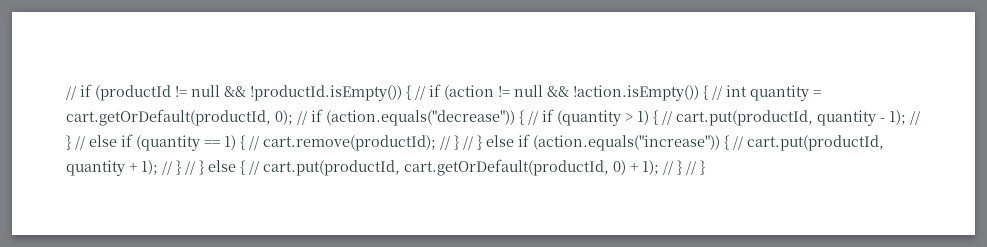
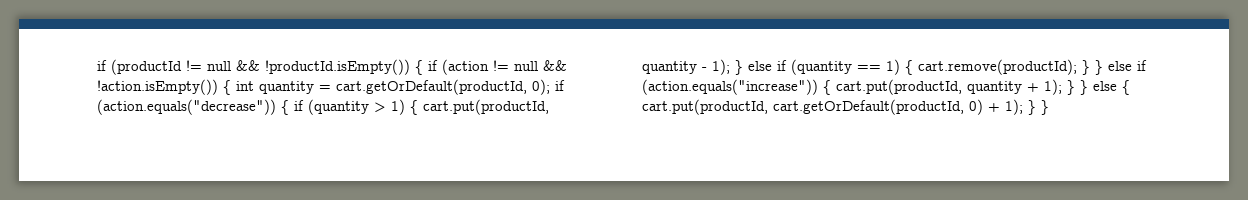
- // if (productId != null && !productId.isEmpty()) { // if (action != null && !action.isEmpty()) { // int quantity = cart.getOrDefault(productId, 0); // if (action.equals("decrease")) { // if (quantity > 1) { // cart.put(productId, quantity - 1); // } // else if (quantity == 1) { // cart.remove(productId); // } // } else if (action.equals("increase")) { // cart.put(productId, quantity + 1); // } // } else { // cart.put(productId, cart.getOrDefault(productId, 0) + 1); // } // }
+ if (productId != null && !productId.isEmpty()) { if (action != null && !action.isEmpty()) { int quantity = cart.getOrDefault(productId, 0); if (action.equals("decrease")) { if (quantity > 1) { cart.put(productId, quantity - 1); } else if (quantity == 1) { cart.remove(productId); } } else if (action.equals("increase")) { cart.put(productId, quantity + 1); } } else { cart.put(productId, cart.getOrDefault(productId, 0) + 1); } }

